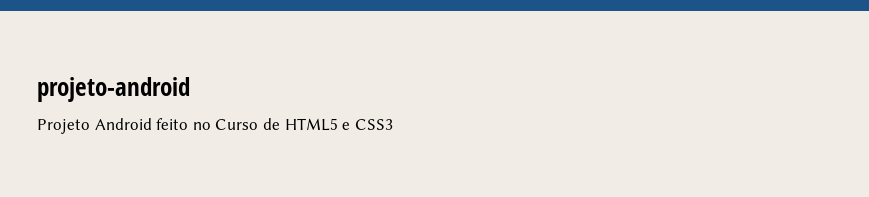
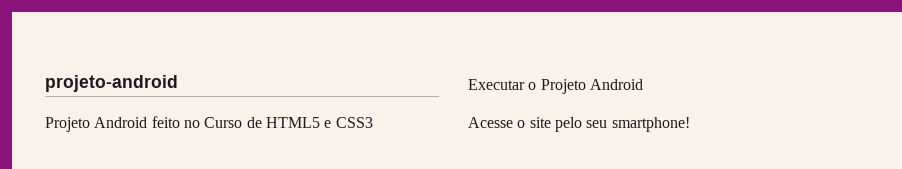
+ Executar o Projeto Android
+ Acesse o site pelo seu smartphone!

